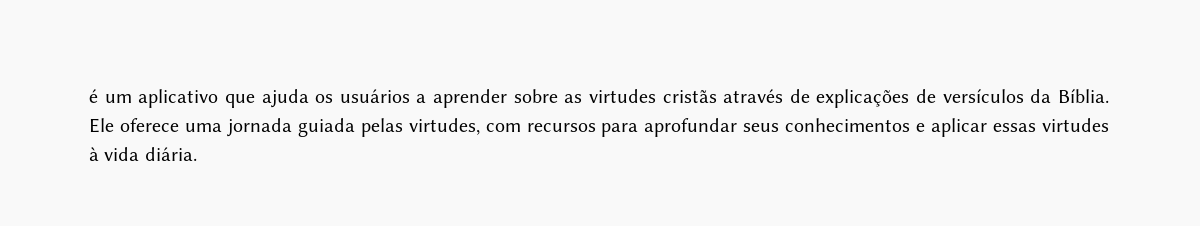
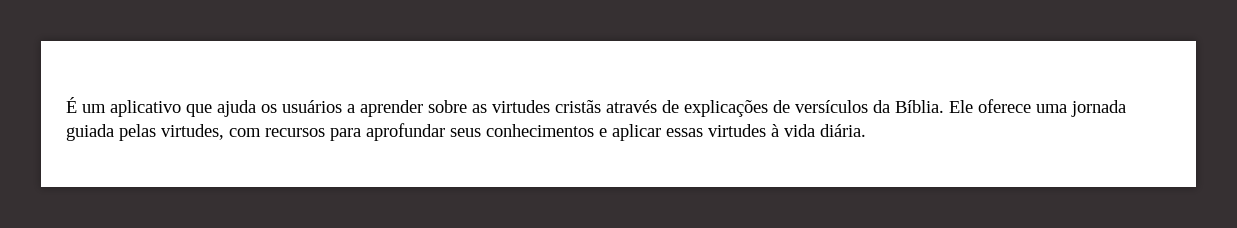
- é um aplicativo que ajuda os usuários a aprender sobre as virtudes cristãs através de explicações de versículos da Bíblia.
+ É um aplicativo que ajuda os usuários a aprender sobre as virtudes cristãs através de explicações de versículos da Bíblia.

